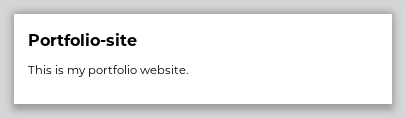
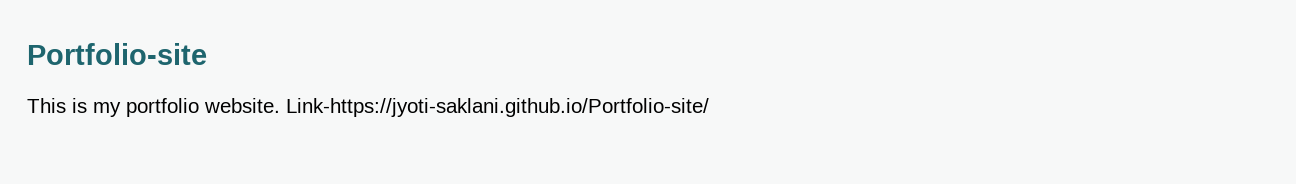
+ Link-https://jyoti-saklani.github.io/Portfolio-site/

